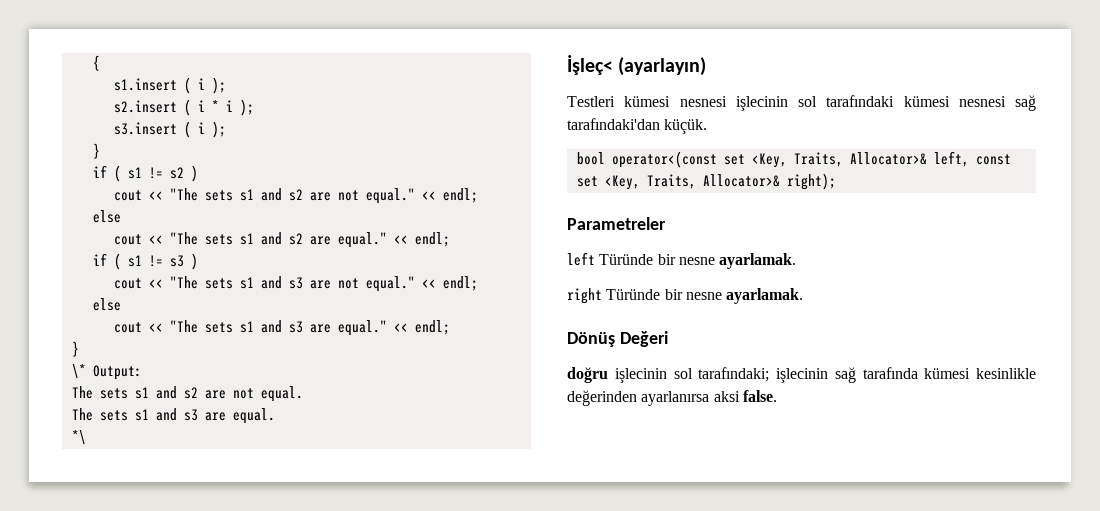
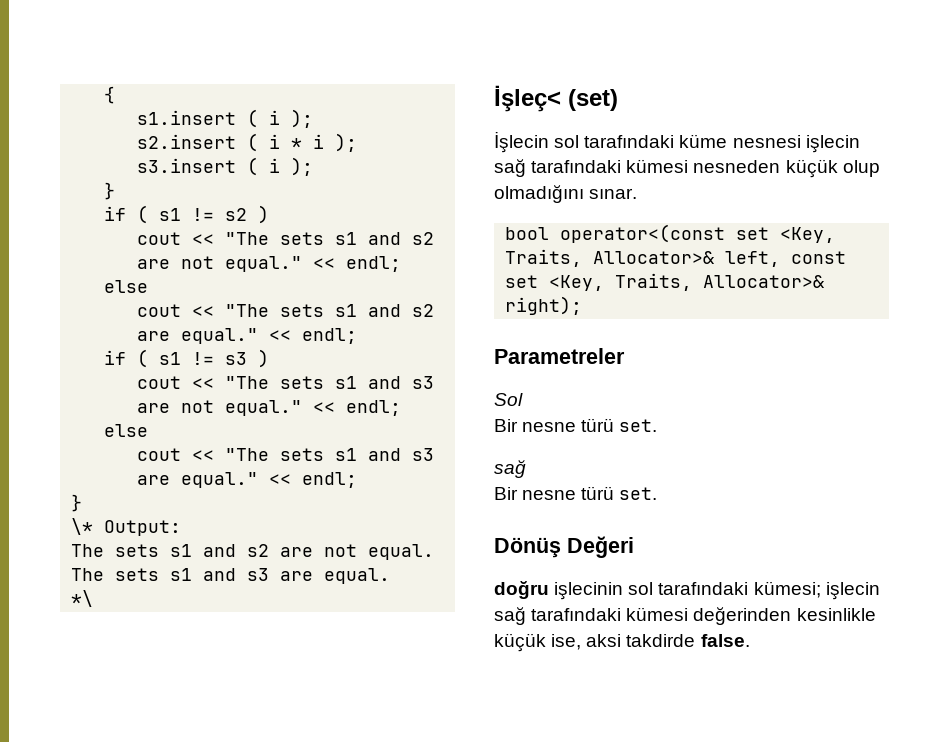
- İşleç< (ayarlayın)
- Testleri kümesi nesnesi işlecinin sol tarafındaki kümesi nesnesi sağ tarafındaki'dan küçük.
+ İşleç< (set)
+ İşlecin sol tarafındaki küme nesnesi işlecin sağ tarafındaki kümesi nesneden küçük olup olmadığını sınar.
- left Türünde bir nesne ayarlamak.
- right Türünde bir nesne ayarlamak.
+ Sol
+ Bir nesne türü set.
+ sağ
+ Bir nesne türü set.
- doğru işlecinin sol tarafındaki; işlecinin sağ tarafında kümesi kesinlikle değerinden ayarlanırsa aksi false.
+ doğru işlecinin sol tarafındaki kümesi; işlecin sağ tarafındaki kümesi değerinden kesinlikle küçük ise, aksi takdirde false.

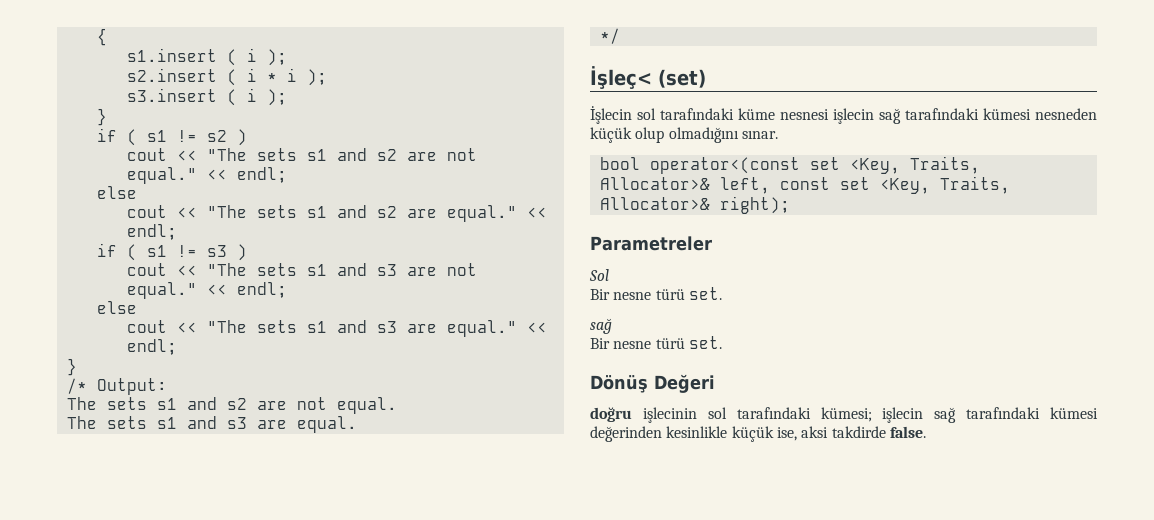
- \* Output:
+ /* Output:
- *\
+ */

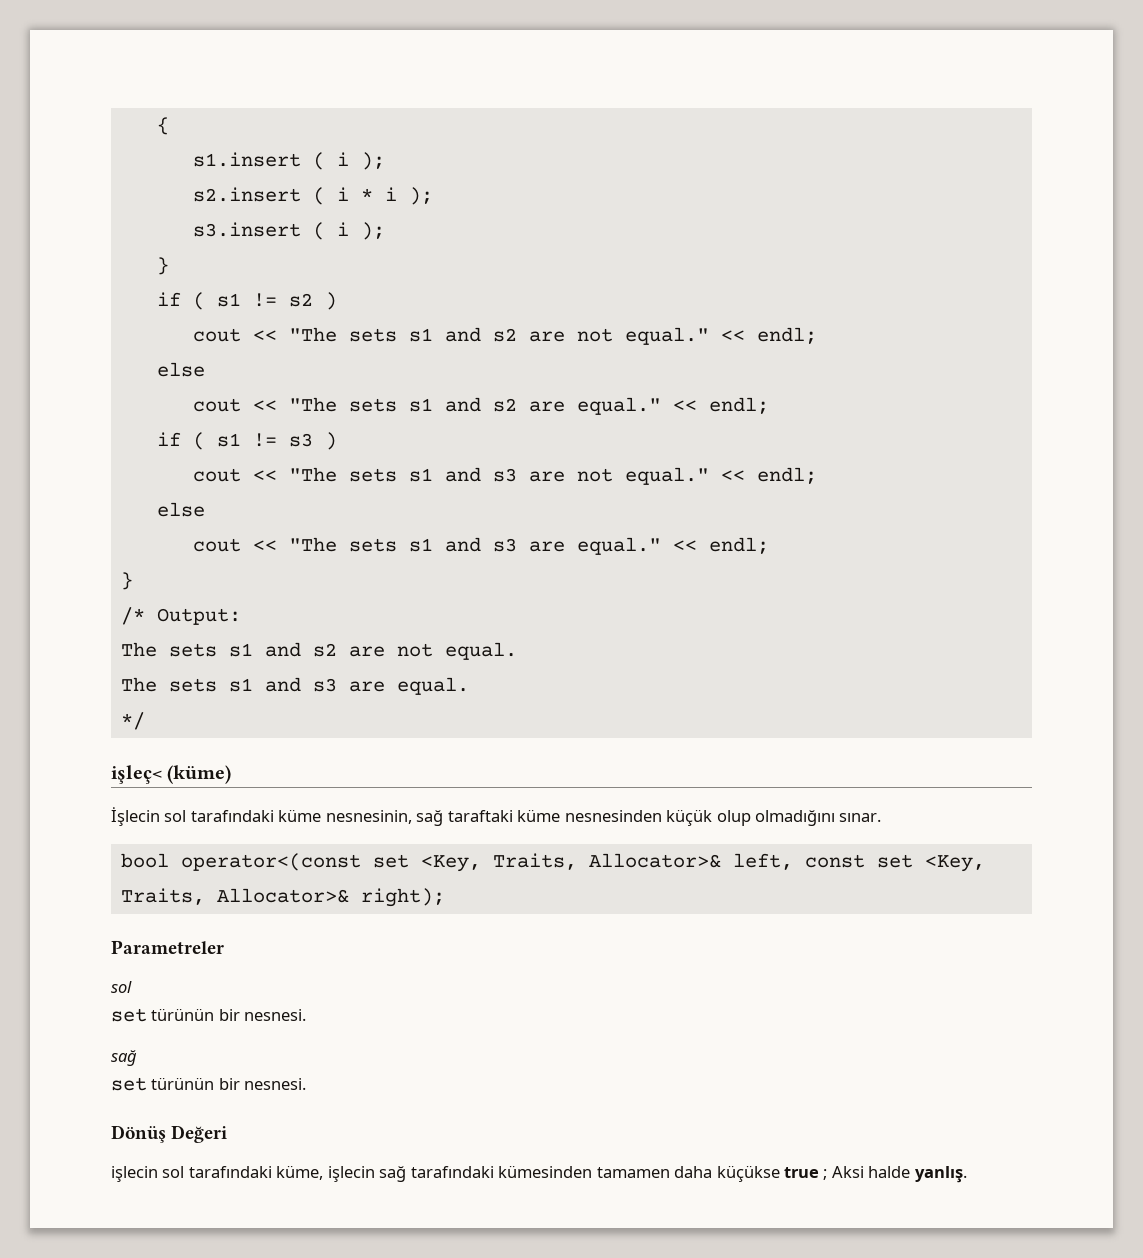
- İşleç< (set)
+ işleç< (küme)
- İşlecin sol tarafındaki küme nesnesi işlecin sağ tarafındaki kümesi nesneden küçük olup olmadığını sınar.
+ İşlecin sol tarafındaki küme nesnesinin, sağ taraftaki küme nesnesinden küçük olup olmadığını sınar.
  Parametreler
- Sol
- Bir nesne türü set.
+ sol
+ set türünün bir nesnesi.
  sağ
- Bir nesne türü set.
+ set türünün bir nesnesi.
- doğru işlecinin sol tarafındaki kümesi; işlecin sağ tarafındaki kümesi değerinden kesinlikle küçük ise, aksi takdirde false.
+ işlecin sol tarafındaki küme, işlecin sağ tarafındaki kümesinden tamamen daha küçükse true ; Aksi halde yanlış.

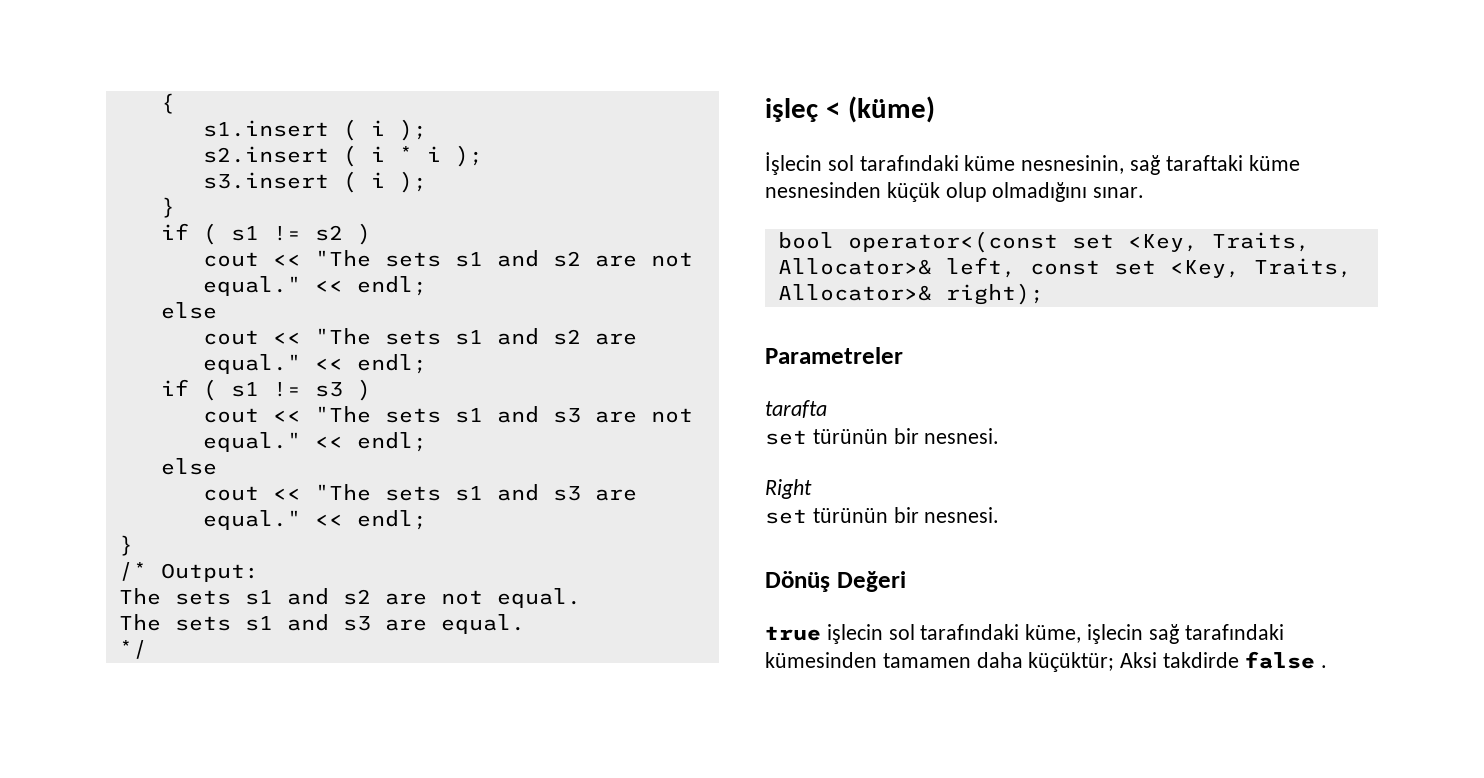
- işleç< (küme)
+ işleç < (küme)
  Parametreler
- sol
+ tarafta
  set türünün bir nesnesi.
- sağ
+ Right
- işlecin sol tarafındaki küme, işlecin sağ tarafındaki kümesinden tamamen daha küçükse true ; Aksi halde yanlış.
+ true işlecin sol tarafındaki küme, işlecin sağ tarafındaki kümesinden tamamen daha küçüktür; Aksi takdirde false .

